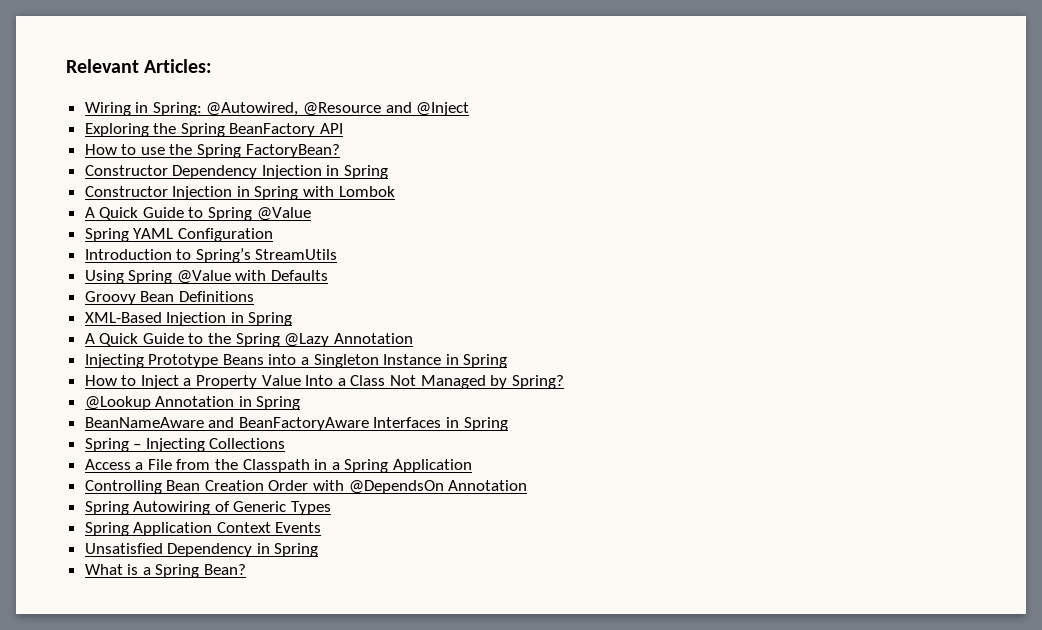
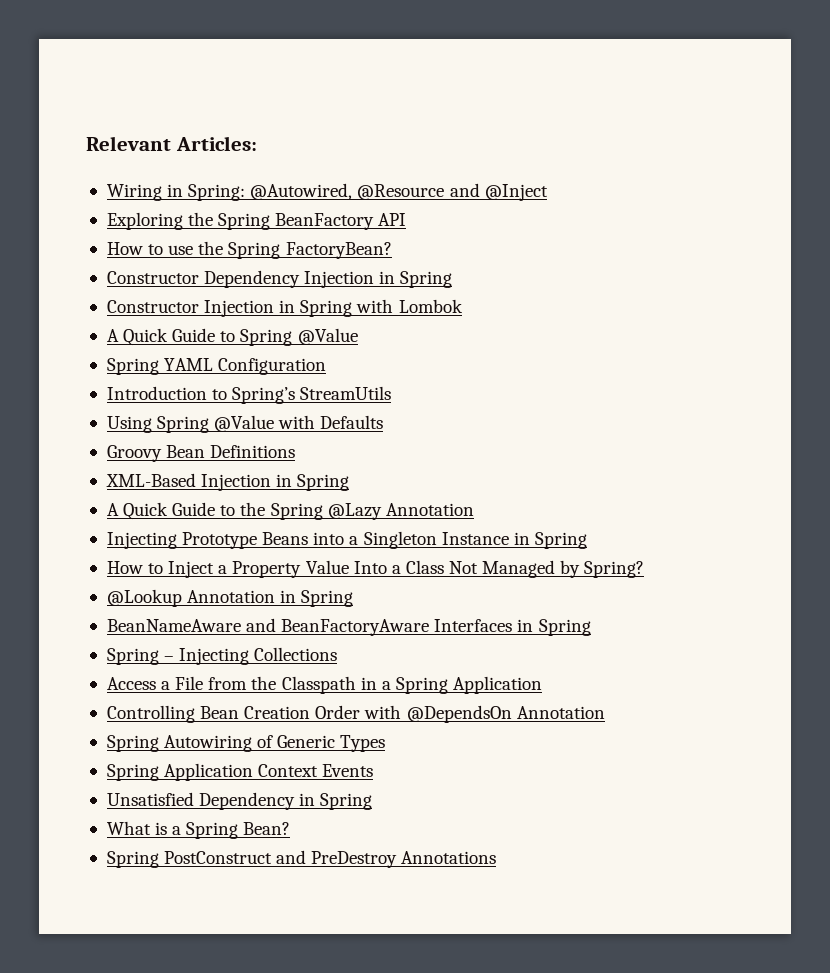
+ Spring PostConstruct and PreDestroy Annotations

